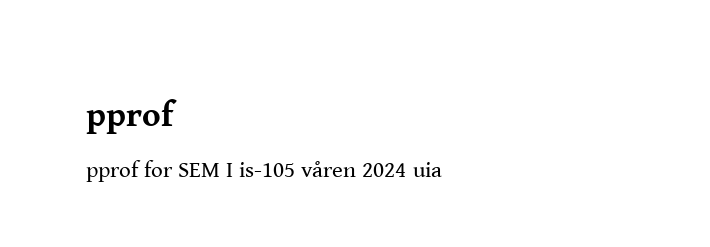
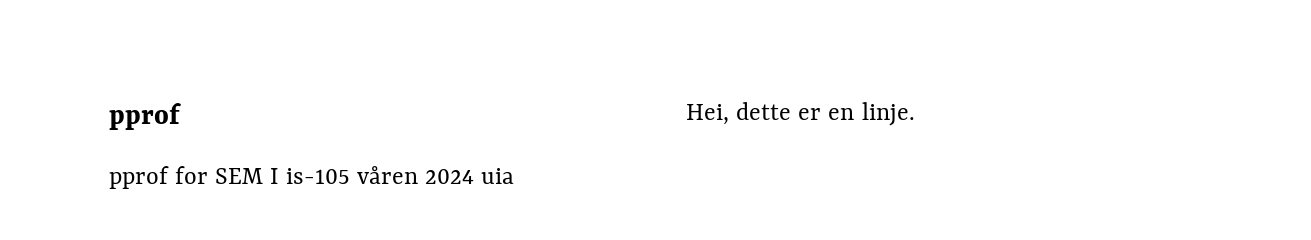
+ Hei, dette er en linje.

